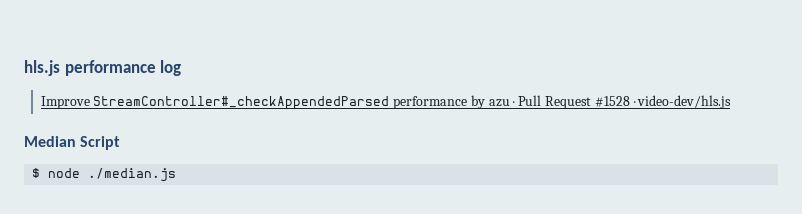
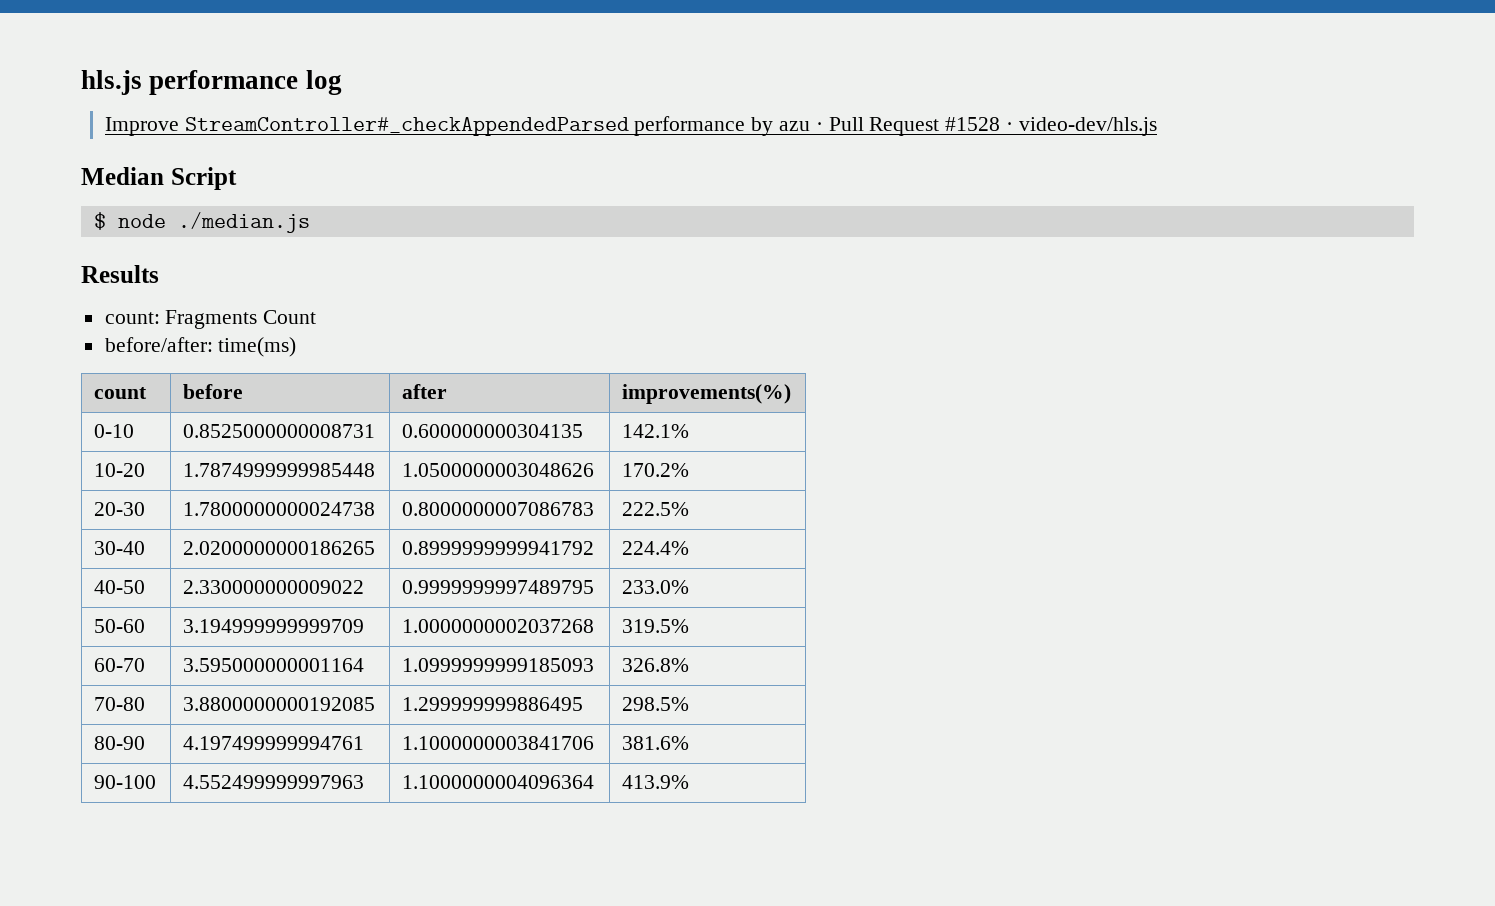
+ Results
+ count: Fragments Count
+ before/after: time(ms)
+ count | before | after | improvements(%)
+ 0-10 | 0.8525000000008731 | 0.600000000304135 | 142.1%
+ 10-20 | 1.7874999999985448 | 1.0500000003048626 | 170.2%
+ 20-30 | 1.7800000000024738 | 0.8000000007086783 | 222.5%
+ 30-40 | 2.0200000000186265 | 0.8999999999941792 | 224.4%
+ 40-50 | 2.330000000009022 | 0.9999999997489795 | 233.0%
+ 50-60 | 3.194999999999709 | 1.0000000002037268 | 319.5%
+ 60-70 | 3.595000000001164 | 1.0999999999185093 | 326.8%
+ 70-80 | 3.8800000000192085 | 1.299999999886495 | 298.5%
+ 80-90 | 4.197499999994761 | 1.1000000003841706 | 381.6%
+ 90-100 | 4.552499999997963 | 1.1000000004096364 | 413.9%

